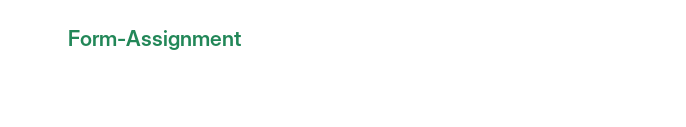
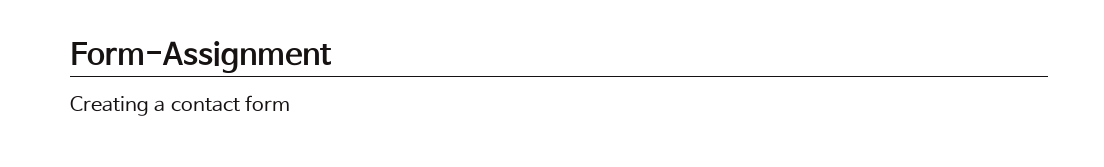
+ Creating a contact form

